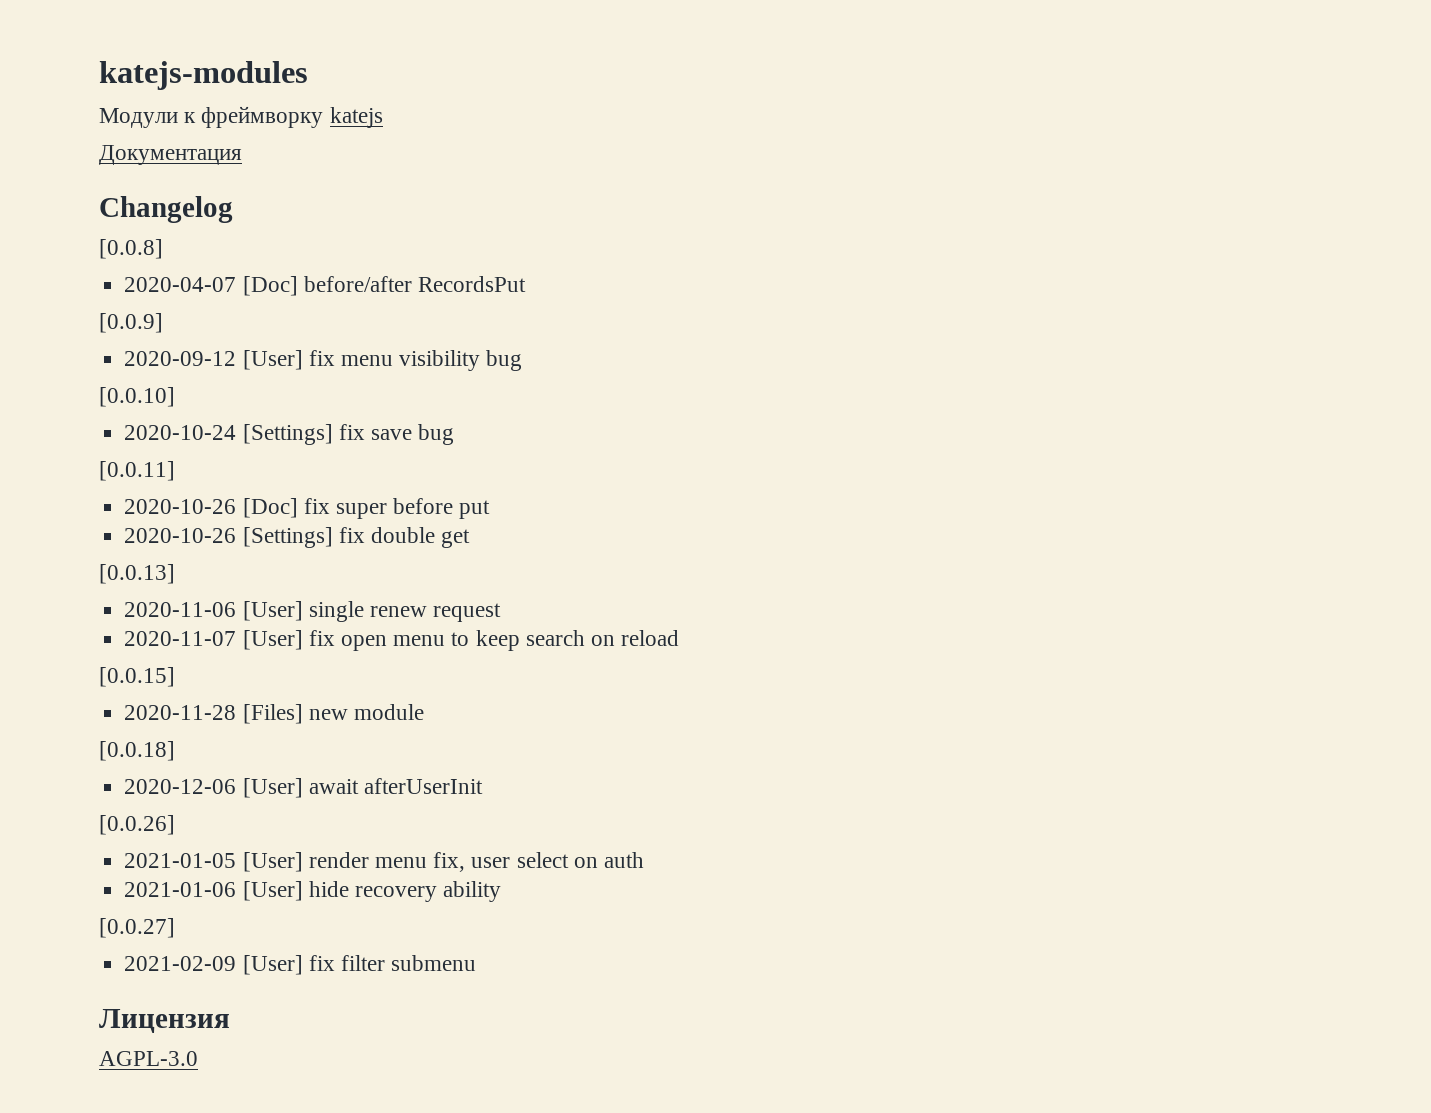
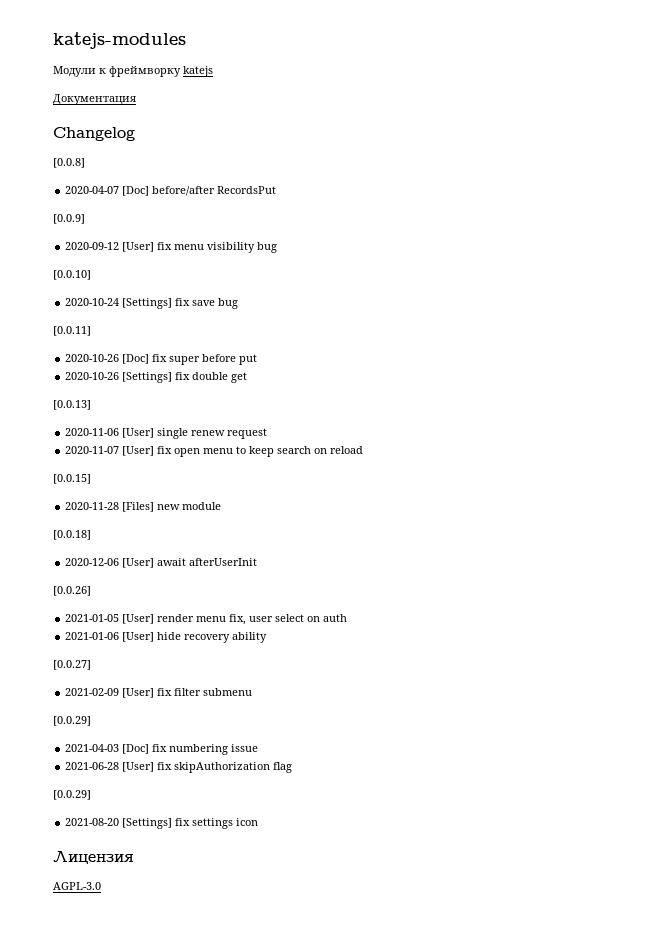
  2021-02-09 [User] fix filter submenu
+ [0.0.29]
+ 2021-04-03 [Doc] fix numbering issue
+ 2021-06-28 [User] fix skipAuthorization flag
+ [0.0.29]
+ 2021-08-20 [Settings] fix settings icon

